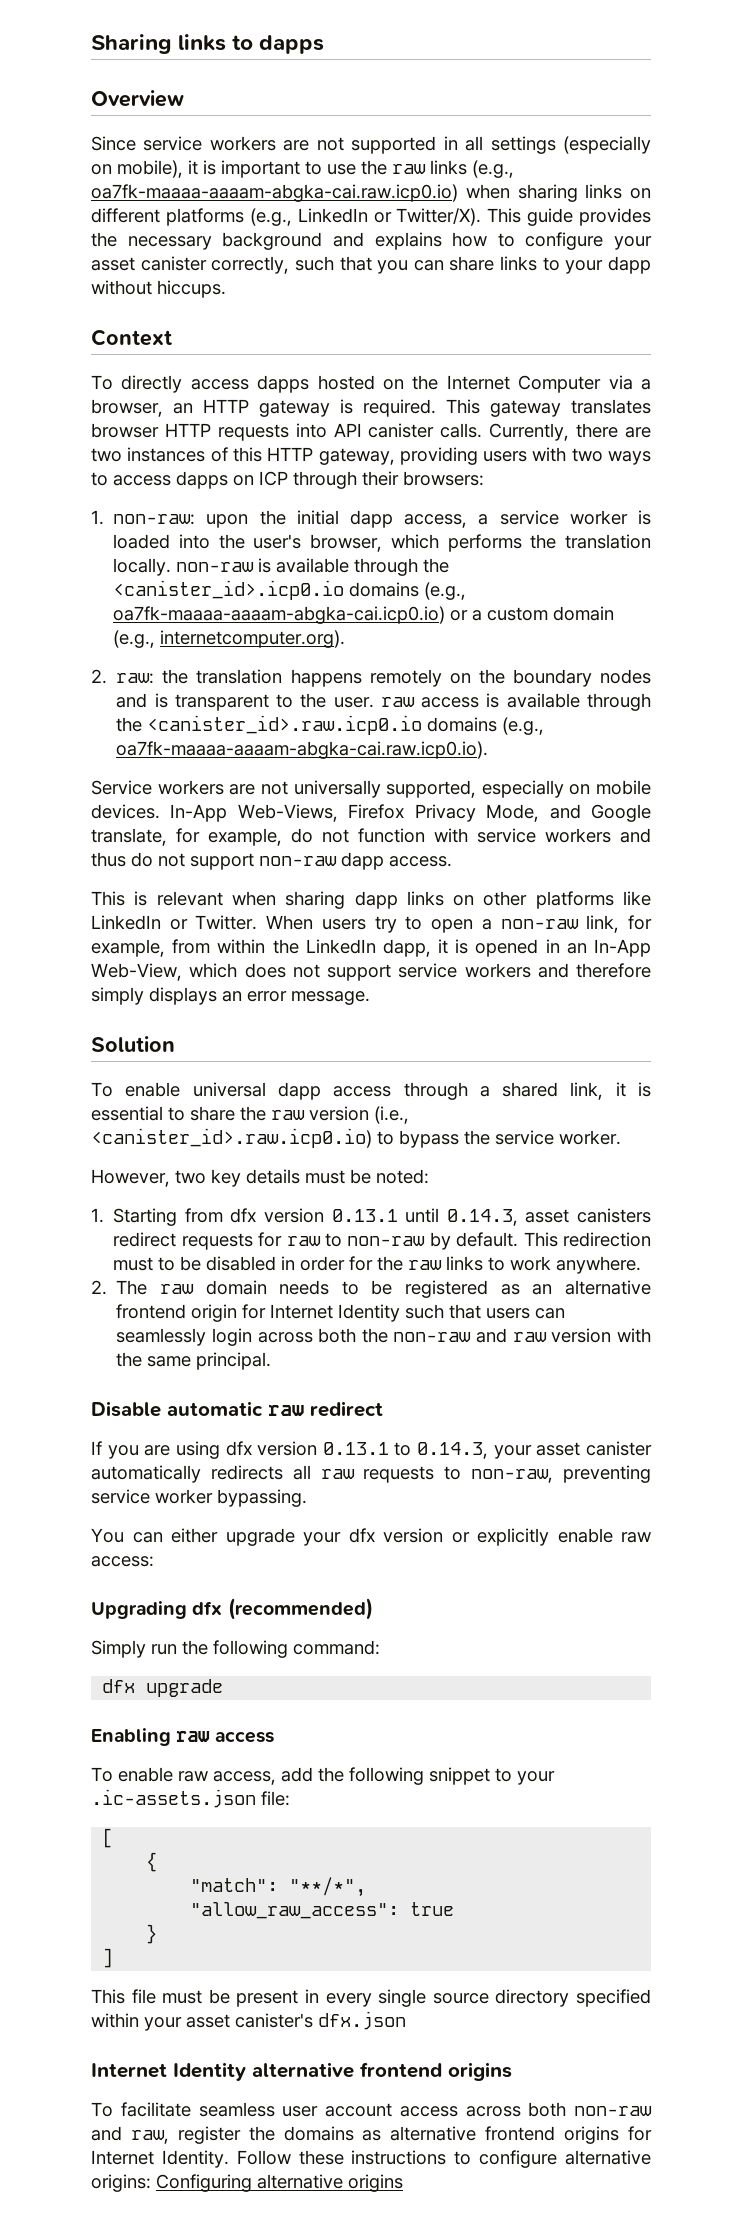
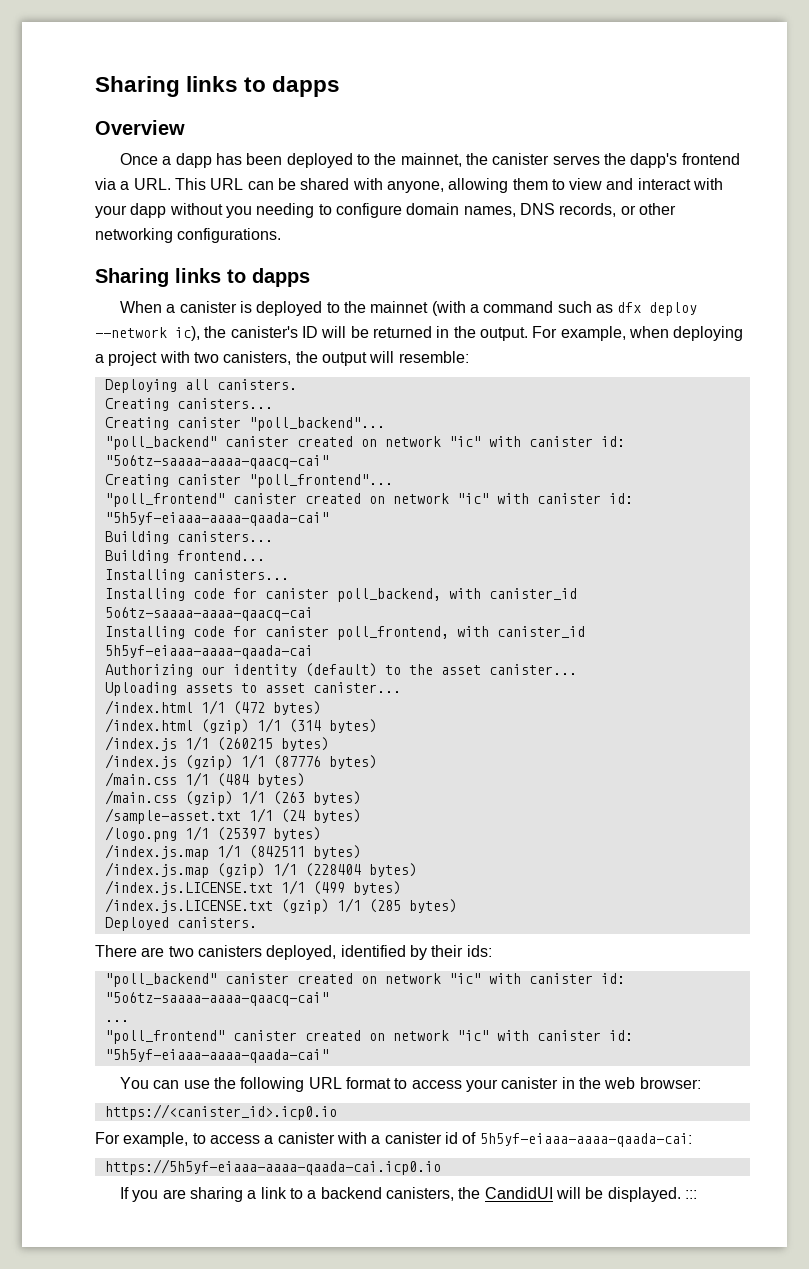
- Since service workers are not supported in all settings (especially on mobile), it is important to use the raw links (e.g., oa7fk-maaaa-aaaam-abgka-cai.raw.icp0.io) when sharing links on different platforms (e.g., LinkedIn or Twitter/X). This guide provides the necessary background and explains how to configure your asset canister correctly, such that you can share links to your dapp without hiccups.
- Context
- To directly access dapps hosted on the Internet Computer via a browser, an HTTP gateway is required. This gateway translates browser HTTP requests into API canister calls. Currently, there are two instances of this HTTP gateway, providing users with two ways to access dapps on ICP through their browsers:
- 1. non-raw: upon the initial dapp access, a service worker is loaded into the user's browser, which performs the translation locally. non-raw is available through the <canister_id>.icp0.io domains (e.g., oa7fk-maaaa-aaaam-abgka-cai.icp0.io) or a custom domain (e.g., internetcomputer.org).
- 2. raw: the translation happens remotely on the boundary nodes and is transparent to the user. raw access is available through the <canister_id>.raw.icp0.io domains (e.g., oa7fk-maaaa-aaaam-abgka-cai.raw.icp0.io).
- Service workers are not universally supported, especially on mobile devices. In-App Web-Views, Firefox Privacy Mode, and Google translate, for example, do not function with service workers and thus do not support non-raw dapp access.
- This is relevant when sharing dapp links on other platforms like LinkedIn or Twitter. When users try to open a non-raw link, for example, from within the LinkedIn dapp, it is opened in an In-App Web-View, which does not support service workers and therefore simply displays an error message.
- Solution
- To enable universal dapp access through a shared link, it is essential to share the raw version (i.e., <canister_id>.raw.icp0.io) to bypass the service worker.
- However, two key details must be noted:
- 1. Starting from dfx version 0.13.1 until 0.14.3, asset canisters redirect requests for raw to non-raw by default. This redirection must to be disabled in order for the raw links to work anywhere.
- 2. The raw domain needs to be registered as an alternative frontend origin for Internet Identity such that users can seamlessly login across both the non-raw and raw version with the same principal.
- Disable automatic raw redirect
- If you are using dfx version 0.13.1 to 0.14.3, your asset canister automatically redirects all raw requests to non-raw, preventing service worker bypassing.
- You can either upgrade your dfx version or explicitly enable raw access:
- Upgrading dfx (recommended)
- Simply run the following command:
- dfx upgrade
- Enabling raw access
- To enable raw access, add the following snippet to your .ic-assets.json file:
- [
- {
- "match": "**/*",
- "allow_raw_access": true
- }
- ]
- This file must be present in every single source directory specified within your asset canister's dfx.json
- Internet Identity alternative frontend origins
- To facilitate seamless user account access across both non-raw and raw, register the domains as alternative frontend origins for Internet Identity. Follow these instructions to configure alternative origins: Configuring alternative origins
+ Once a dapp has been deployed to the mainnet, the canister serves the dapp's frontend via a URL. This URL can be shared with anyone, allowing them to view and interact with your dapp without you needing to configure domain names, DNS records, or other networking configurations.
+ Sharing links to dapps
+ When a canister is deployed to the mainnet (with a command such as dfx deploy --network ic), the canister's ID will be returned in the output. For example, when deploying a project with two canisters, the output will resemble:
+ Deploying all canisters.
+ Creating canisters...
+ Creating canister "poll_backend"...
+ "poll_backend" canister created on network "ic" with canister id: "5o6tz-saaaa-aaaa-qaacq-cai"
+ Creating canister "poll_frontend"...
+ "poll_frontend" canister created on network "ic" with canister id: "5h5yf-eiaaa-aaaa-qaada-cai"
+ Building canisters...
+ Building frontend...
+ Installing canisters...
+ Installing code for canister poll_backend, with canister_id 5o6tz-saaaa-aaaa-qaacq-cai
+ Installing code for canister poll_frontend, with canister_id 5h5yf-eiaaa-aaaa-qaada-cai
+ Authorizing our identity (default) to the asset canister...
+ Uploading assets to asset canister...
+ /index.html 1/1 (472 bytes)
+ /index.html (gzip) 1/1 (314 bytes)
+ /index.js 1/1 (260215 bytes)
+ /index.js (gzip) 1/1 (87776 bytes)
+ /main.css 1/1 (484 bytes)
+ /main.css (gzip) 1/1 (263 bytes)
+ /sample-asset.txt 1/1 (24 bytes)
+ /logo.png 1/1 (25397 bytes)
+ /index.js.map 1/1 (842511 bytes)
+ /index.js.map (gzip) 1/1 (228404 bytes)
+ /index.js.LICENSE.txt 1/1 (499 bytes)
+ /index.js.LICENSE.txt (gzip) 1/1 (285 bytes)
+ Deployed canisters.
+ There are two canisters deployed, identified by their ids:
+ "poll_backend" canister created on network "ic" with canister id: "5o6tz-saaaa-aaaa-qaacq-cai"
+ ...
+ "poll_frontend" canister created on network "ic" with canister id: "5h5yf-eiaaa-aaaa-qaada-cai"
+ You can use the following URL format to access your canister in the web browser:
+ https://<canister_id>.icp0.io
+ For example, to access a canister with a canister id of 5h5yf-eiaaa-aaaa-qaada-cai:
+ https://5h5yf-eiaaa-aaaa-qaada-cai.icp0.io
+ If you are sharing a link to a backend canisters, the CandidUI will be displayed. :::

